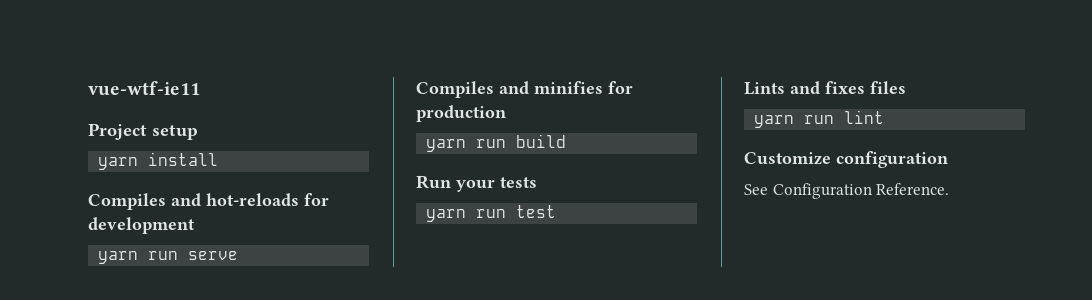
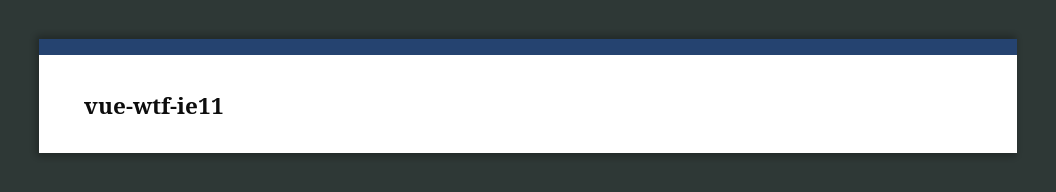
- Project setup
- yarn install
- Compiles and hot-reloads for development
- yarn run serve
- Compiles and minifies for production
- yarn run build
- Run your tests
- yarn run test
- Lints and fixes files
- yarn run lint
- Customize configuration
- See Configuration Reference.

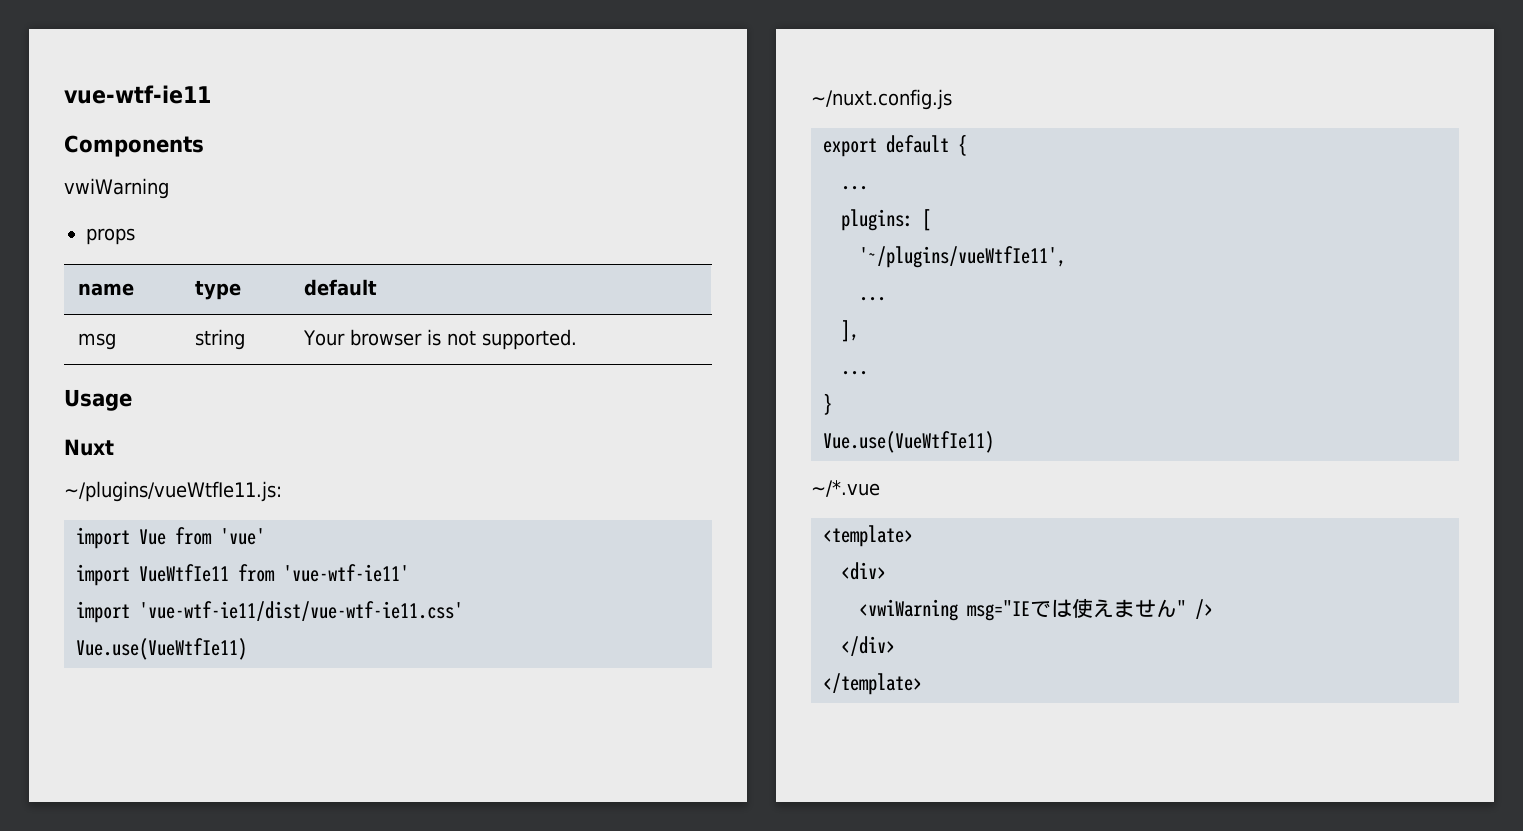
+ Components
+ vwiWarning
+ props
+ name | type | default
+ msg | string | Your browser is not supported.
+ Usage
+ Nuxt
+ ~/plugins/vueWtfIe11.js:
+ import Vue from 'vue'
+ import VueWtfIe11 from 'vue-wtf-ie11'
+ import 'vue-wtf-ie11/dist/vue-wtf-ie11.css'
+ Vue.use(VueWtfIe11)
+ ~/nuxt.config.js
+ export default {
+ ...
+ plugins: [
+ '~/plugins/vueWtfIe11',
+ ...
+ ],
+ ...
+ }
+ Vue.use(VueWtfIe11)
+ ~/*.vue
+ <template>
+ <div>
+ <vwiWarning msg="IEでは使えません" />
+ </div>
+ </template>

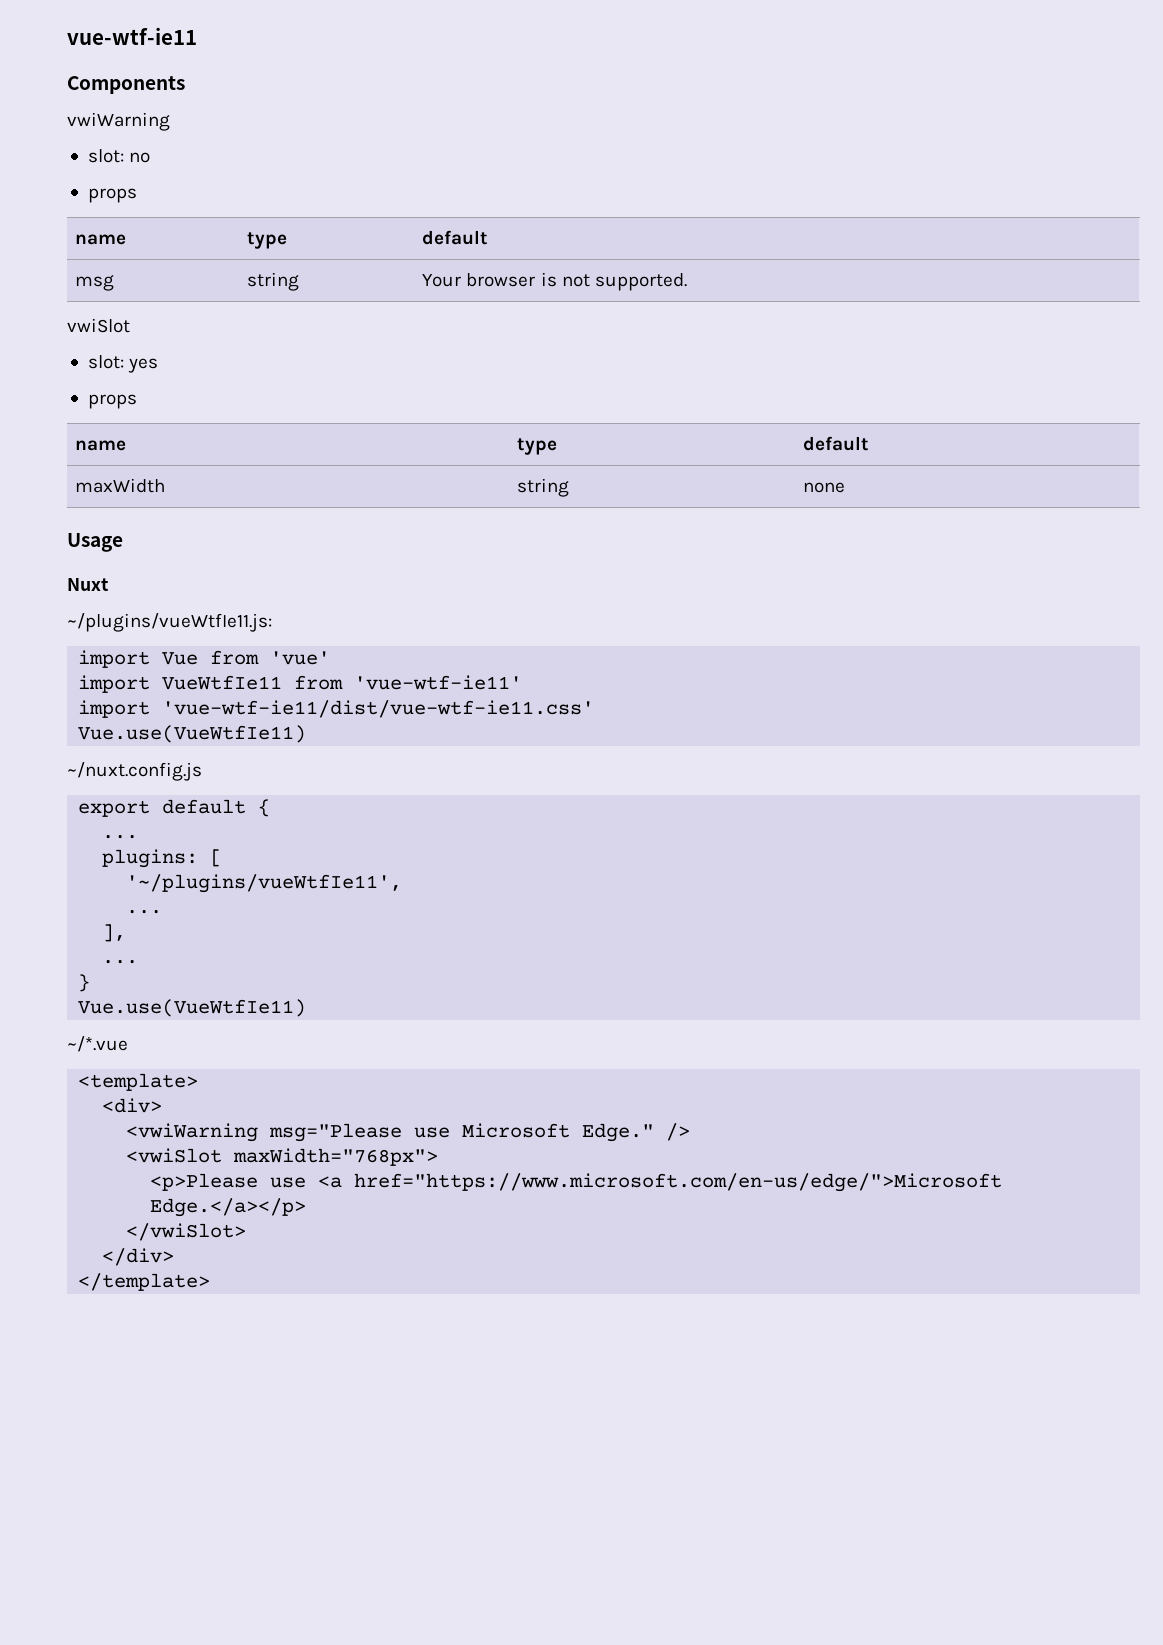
+ slot: no
+ vwiSlot
+ slot: yes
+ props
+ name | type | default
+ maxWidth | string | none
- <vwiWarning msg="IEでは使えません" />
+ <vwiWarning msg="Please use Microsoft Edge." />
+ <vwiSlot maxWidth="768px">
+ <p>Please use <a href="https://www.microsoft.com/en-us/edge/">Microsoft Edge.</a></p>
+ </vwiSlot>

